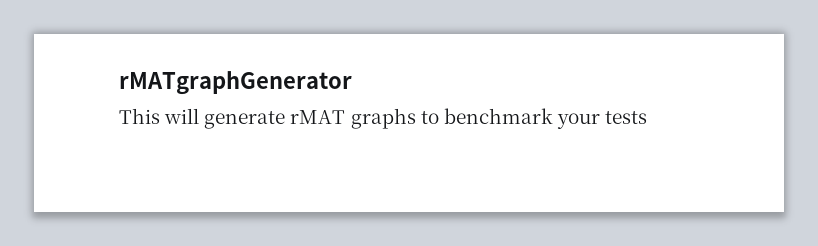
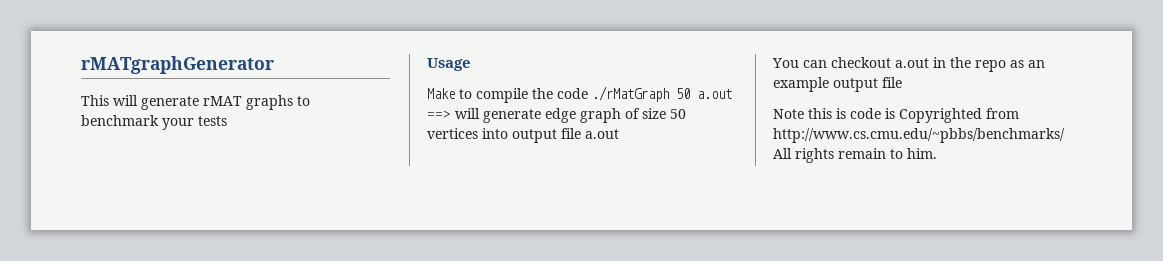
+ Usage
+ Make to compile the code ./rMatGraph 50 a.out ==> will generate edge graph of size 50 vertices into output file a.out
+ You can checkout a.out in the repo as an example output file
+ Note this is code is Copyrighted from http://www.cs.cmu.edu/~pbbs/benchmarks/ All rights remain to him.

